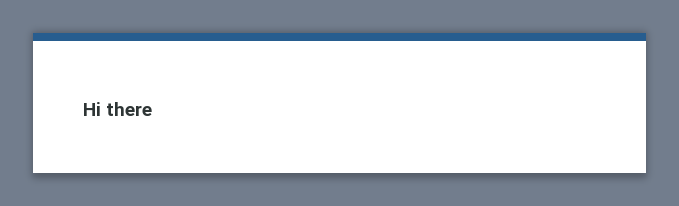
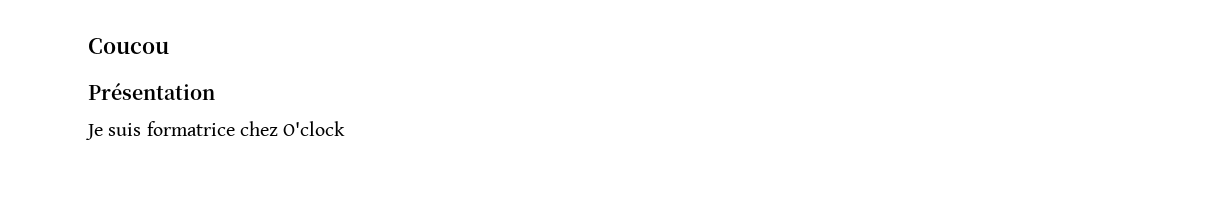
- Hi there
+ Coucou
+ Présentation
+ Je suis formatrice chez O'clock

